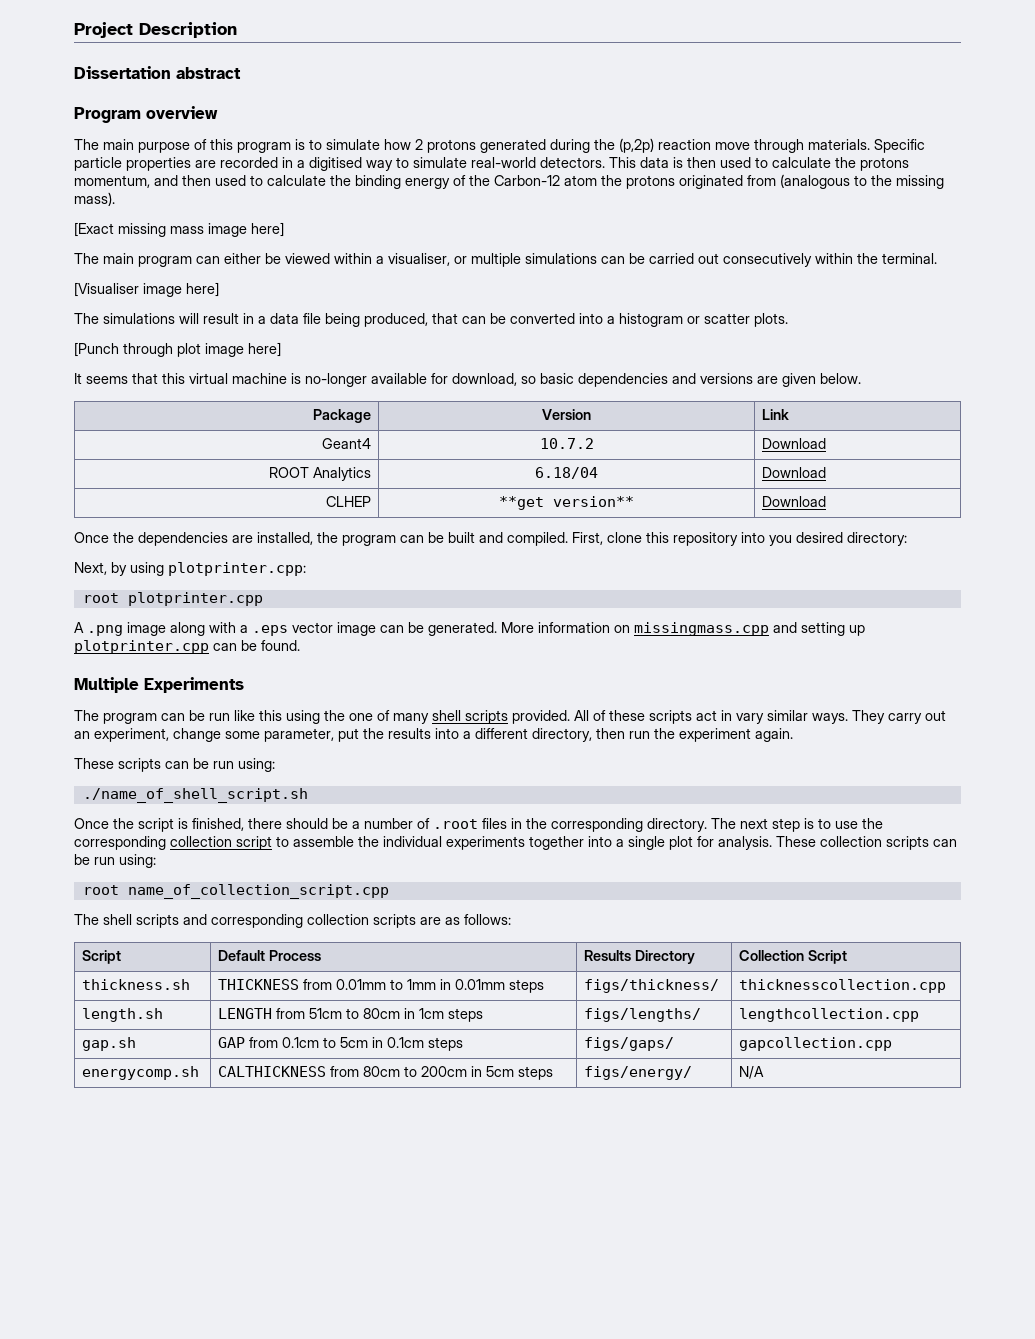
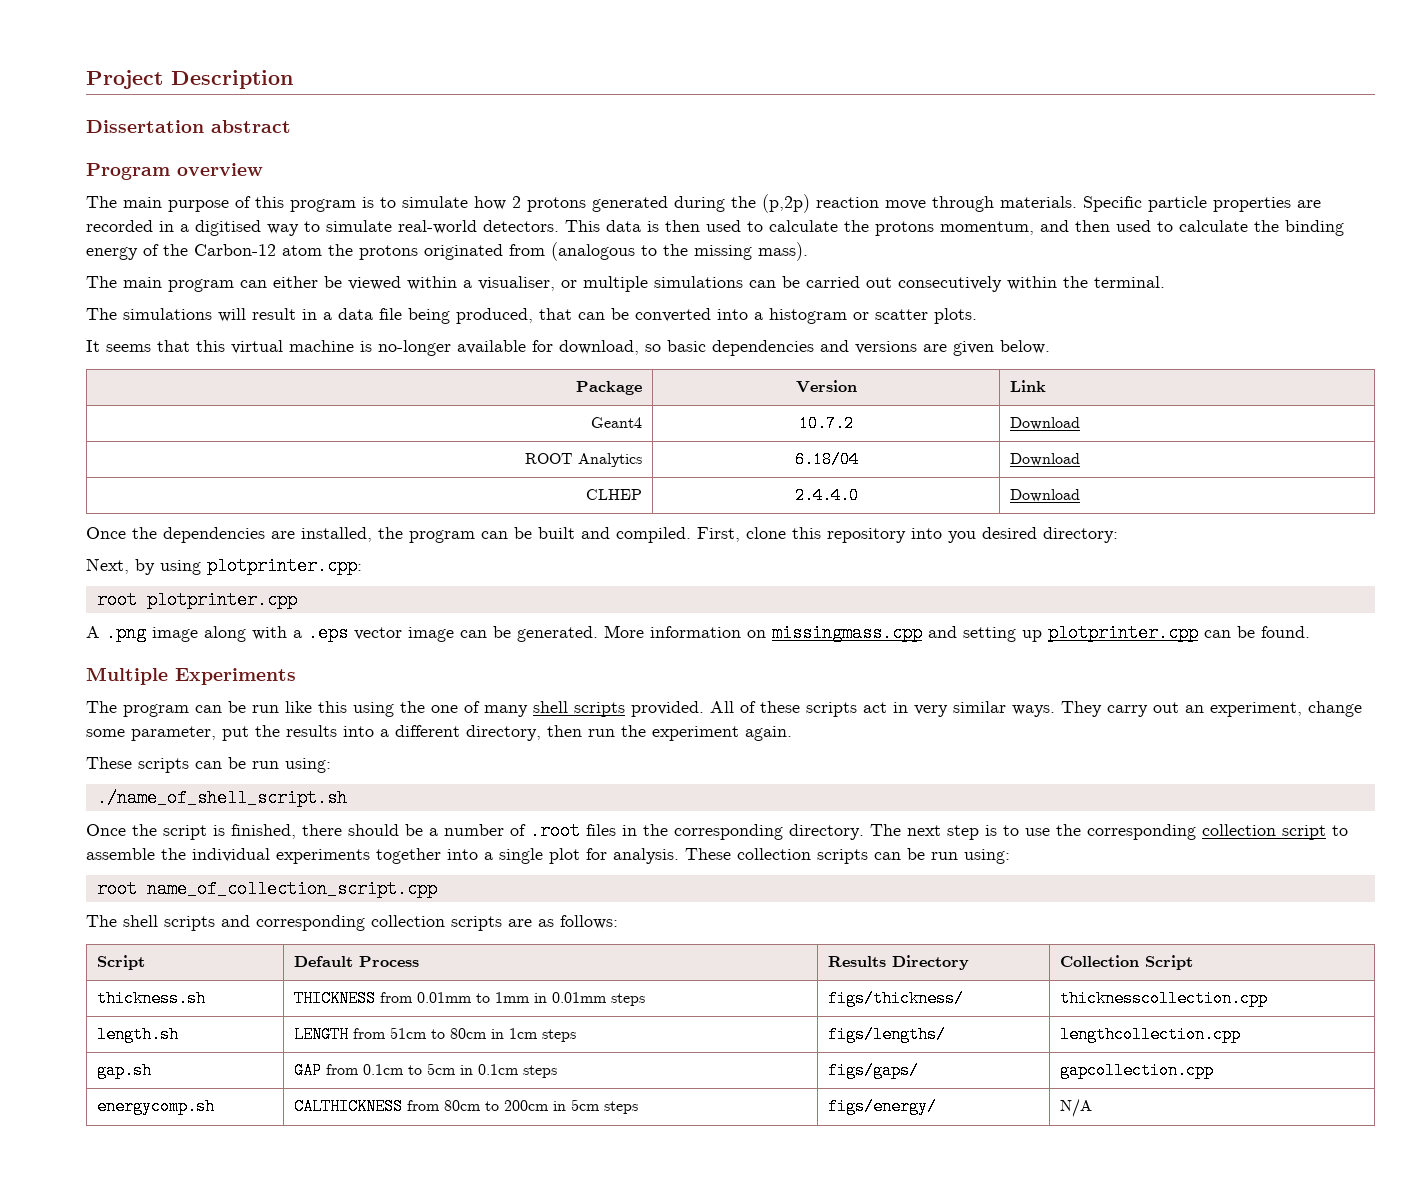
- [Exact missing mass image here]
- [Visualiser image here]
- [Punch through plot image here]
- CLHEP | **get version** | Download
+ CLHEP | 2.4.4.0 | Download
- All of these scripts act in vary similar ways.
+ All of these scripts act in very similar ways.

